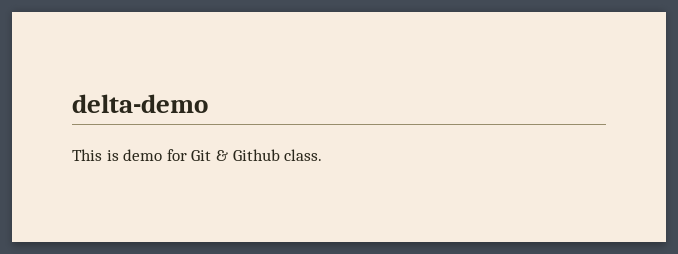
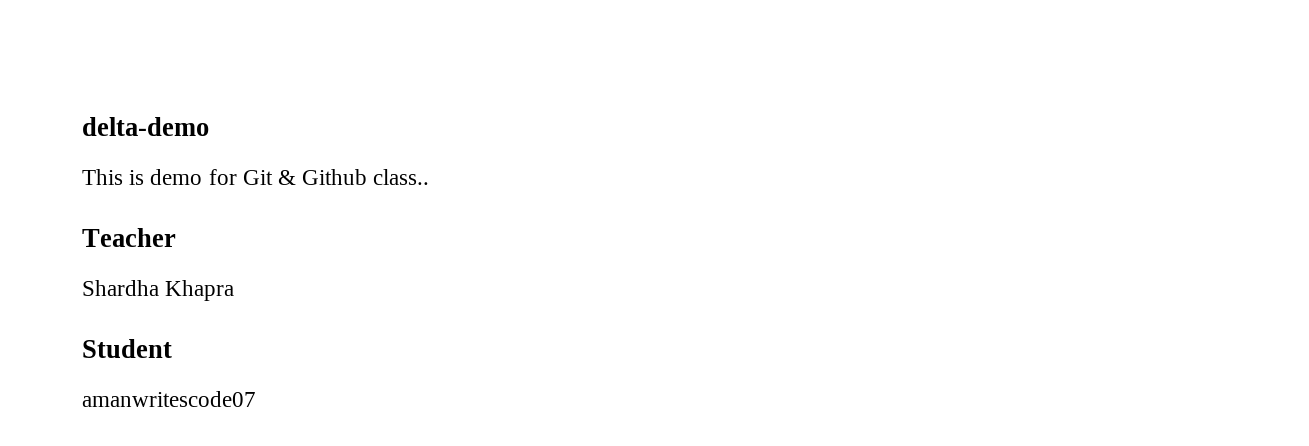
- This is demo for Git & Github class.
+ This is demo for Git & Github class..
+ Teacher
+ Shardha Khapra
+ Student
+ amanwritescode07

